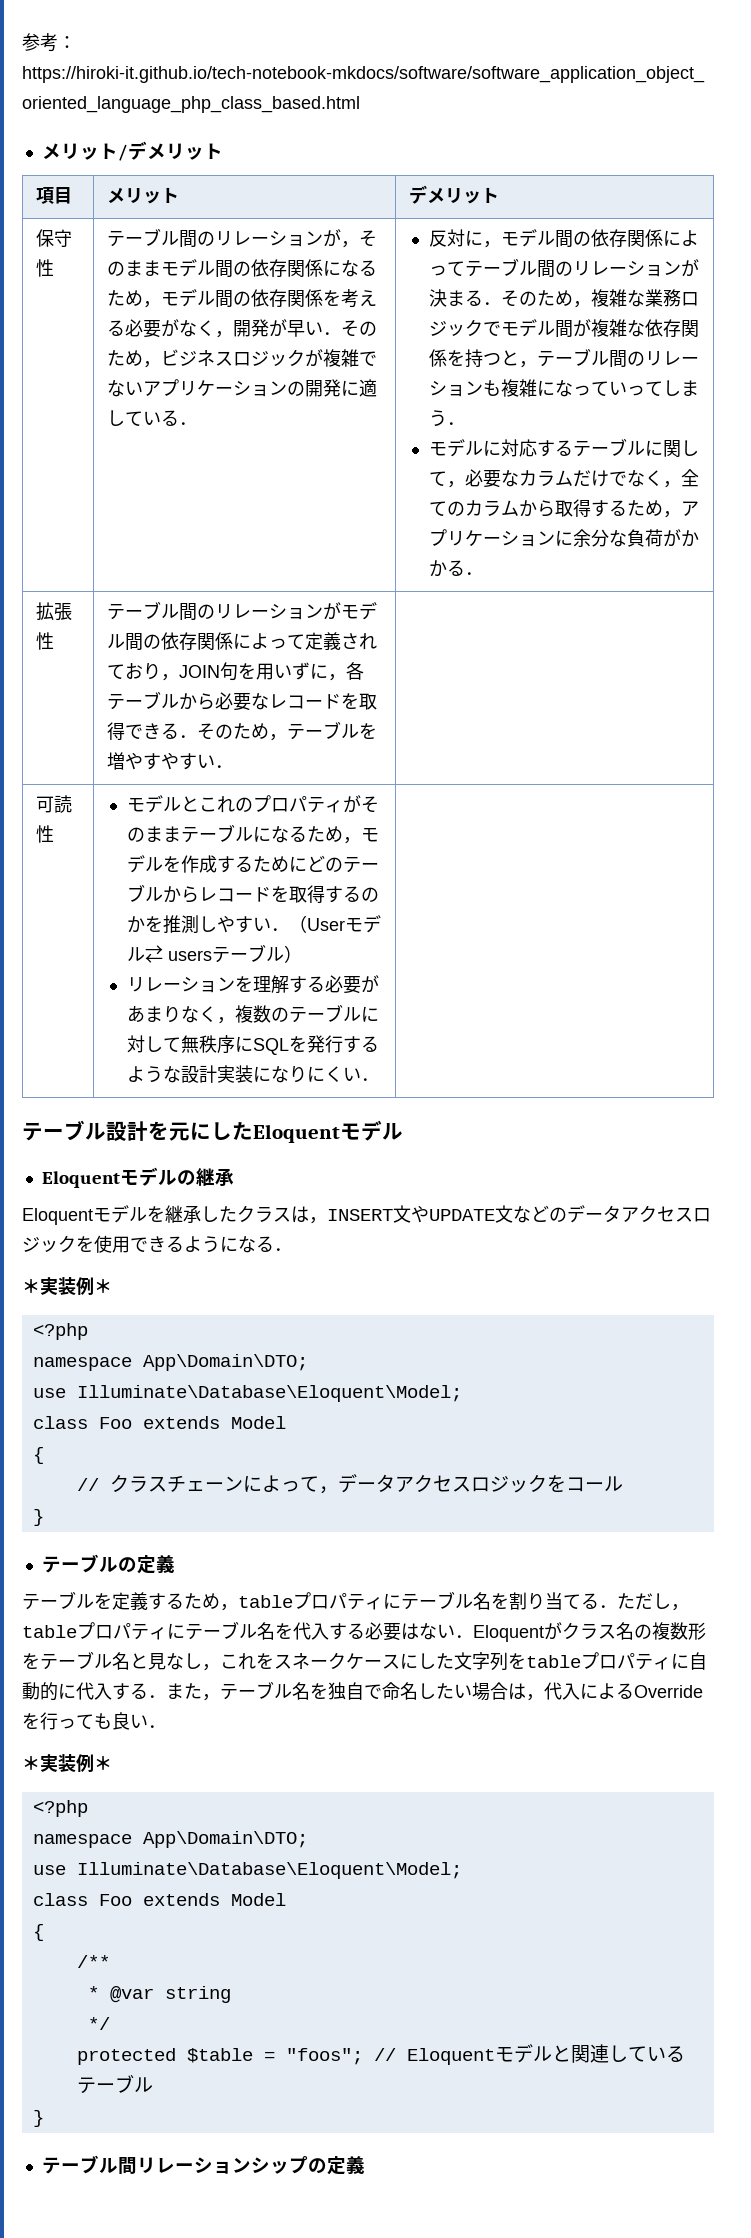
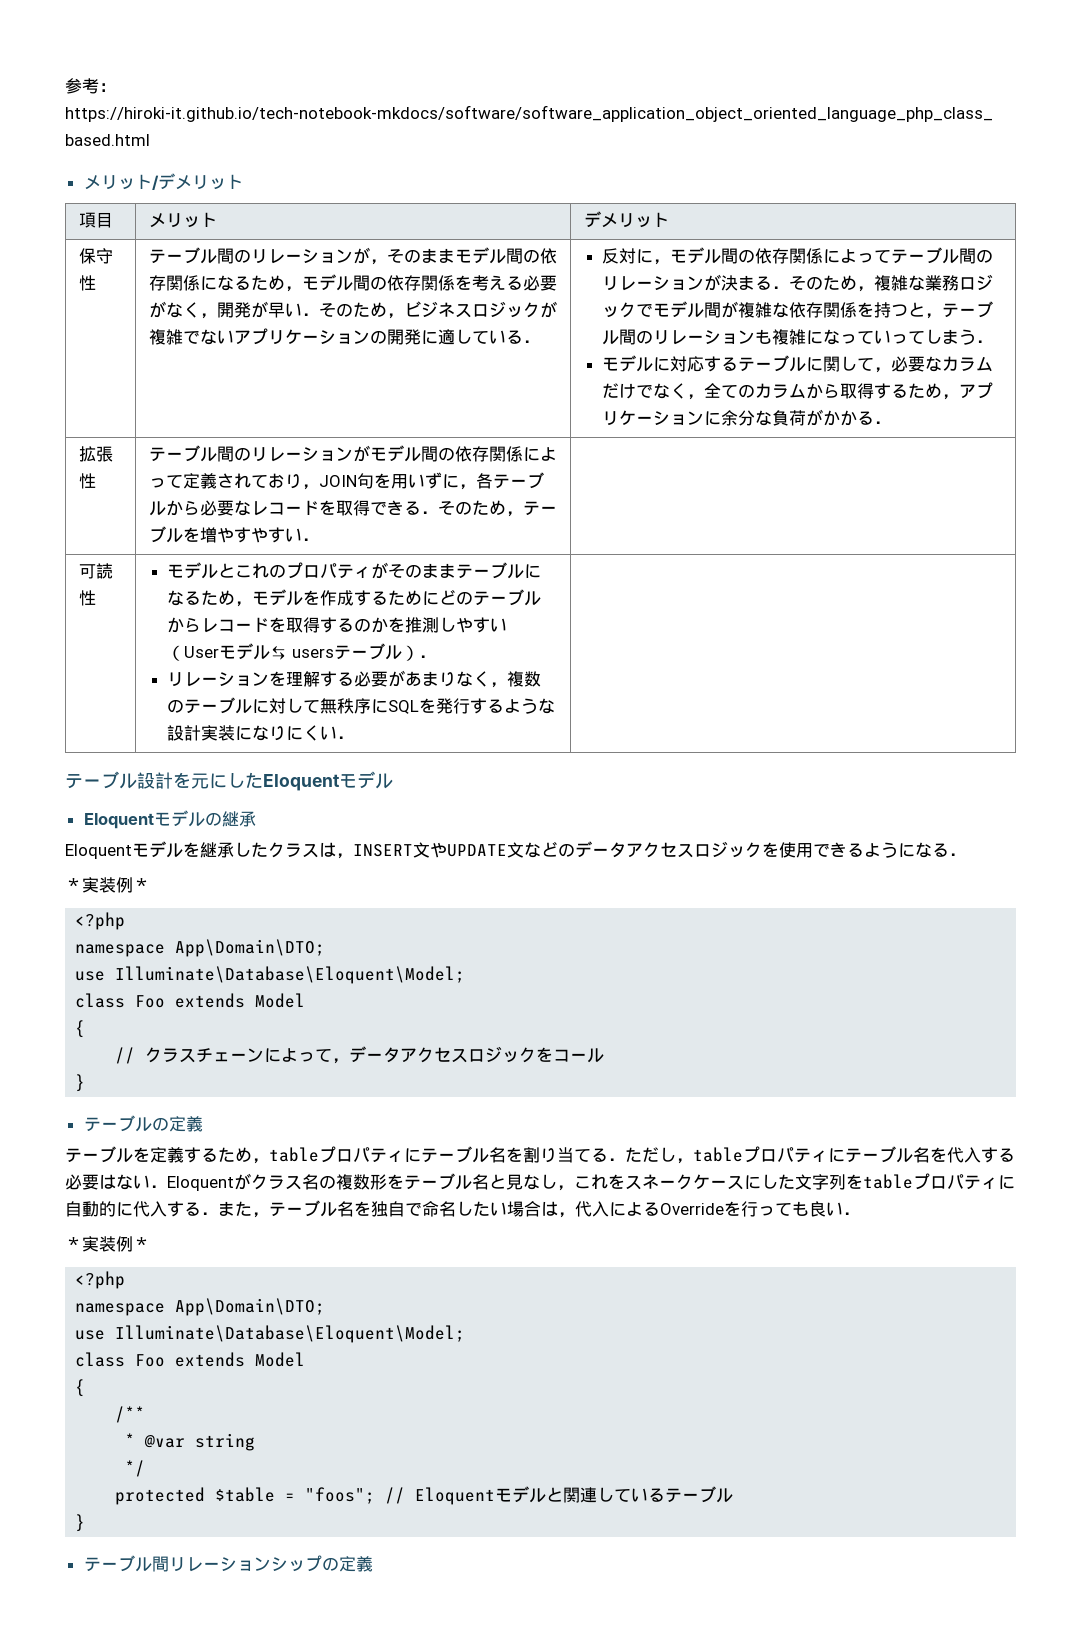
- モデルとこれのプロパティがそのままテーブルになるため，モデルを作成するためにどのテーブルからレコードを取得するのかを推測しやすい．（Userモデル⇄ usersテーブル）
+ モデルとこれのプロパティがそのままテーブルになるため，モデルを作成するためにどのテーブルからレコードを取得するのかを推測しやすい（Userモデル⇄ usersテーブル）．

